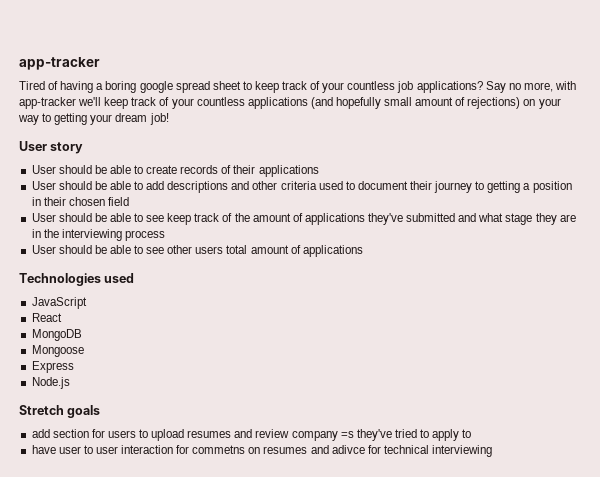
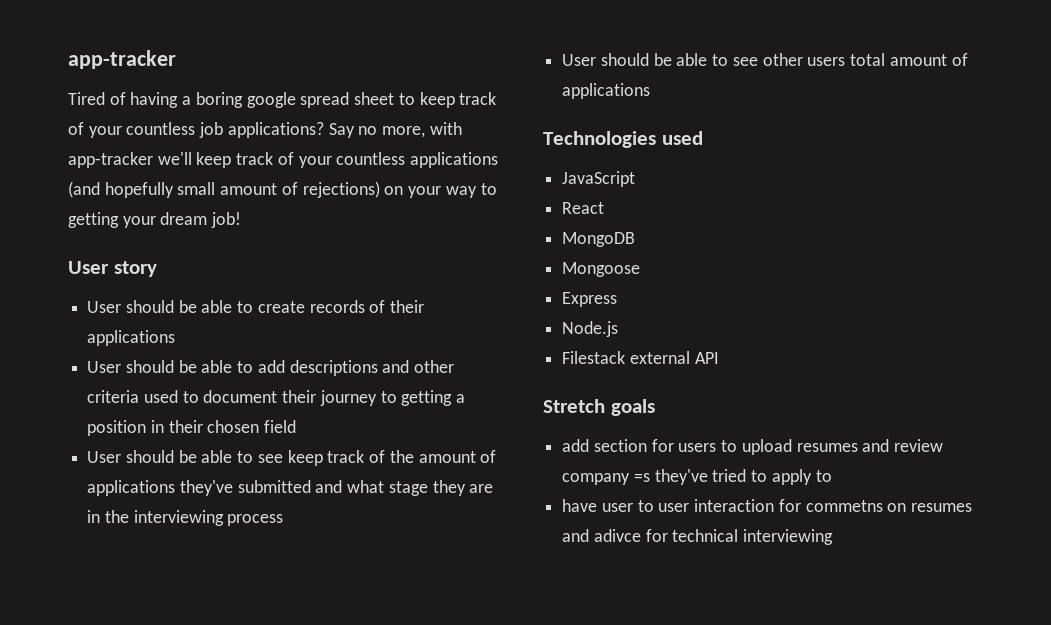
+ Filestack external API

